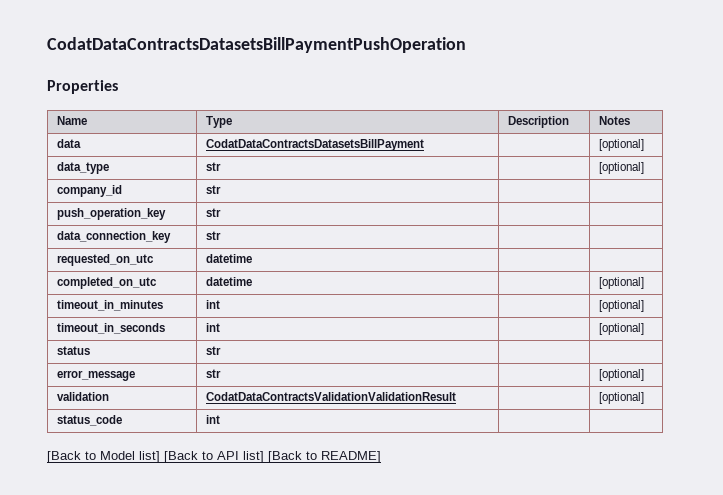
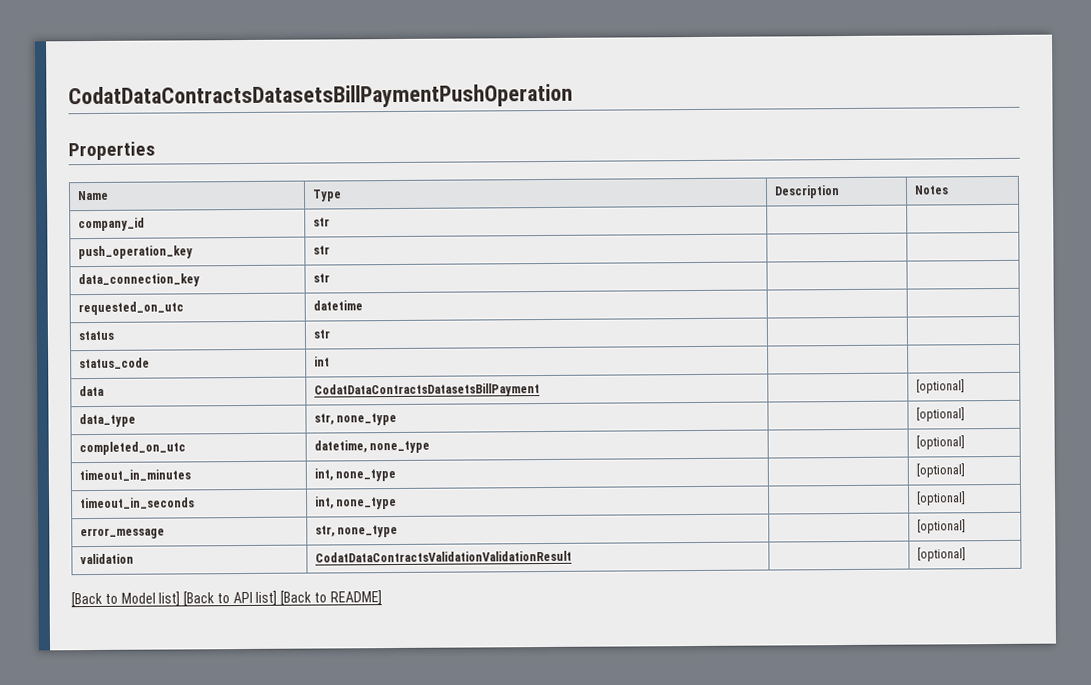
- data | CodatDataContractsDatasetsBillPayment | | [optional]
- data_type | str | | [optional]
+ status | str | |
+ status_code | int | |
+ data | CodatDataContractsDatasetsBillPayment | | [optional]
+ data_type | str, none_type | | [optional]
- completed_on_utc | datetime | | [optional]
+ completed_on_utc | datetime, none_type | | [optional]
- timeout_in_minutes | int | | [optional]
+ timeout_in_minutes | int, none_type | | [optional]
- timeout_in_seconds | int | | [optional]
- status | str | |
+ timeout_in_seconds | int, none_type | | [optional]
- error_message | str | | [optional]
+ error_message | str, none_type | | [optional]
- status_code | int | |

